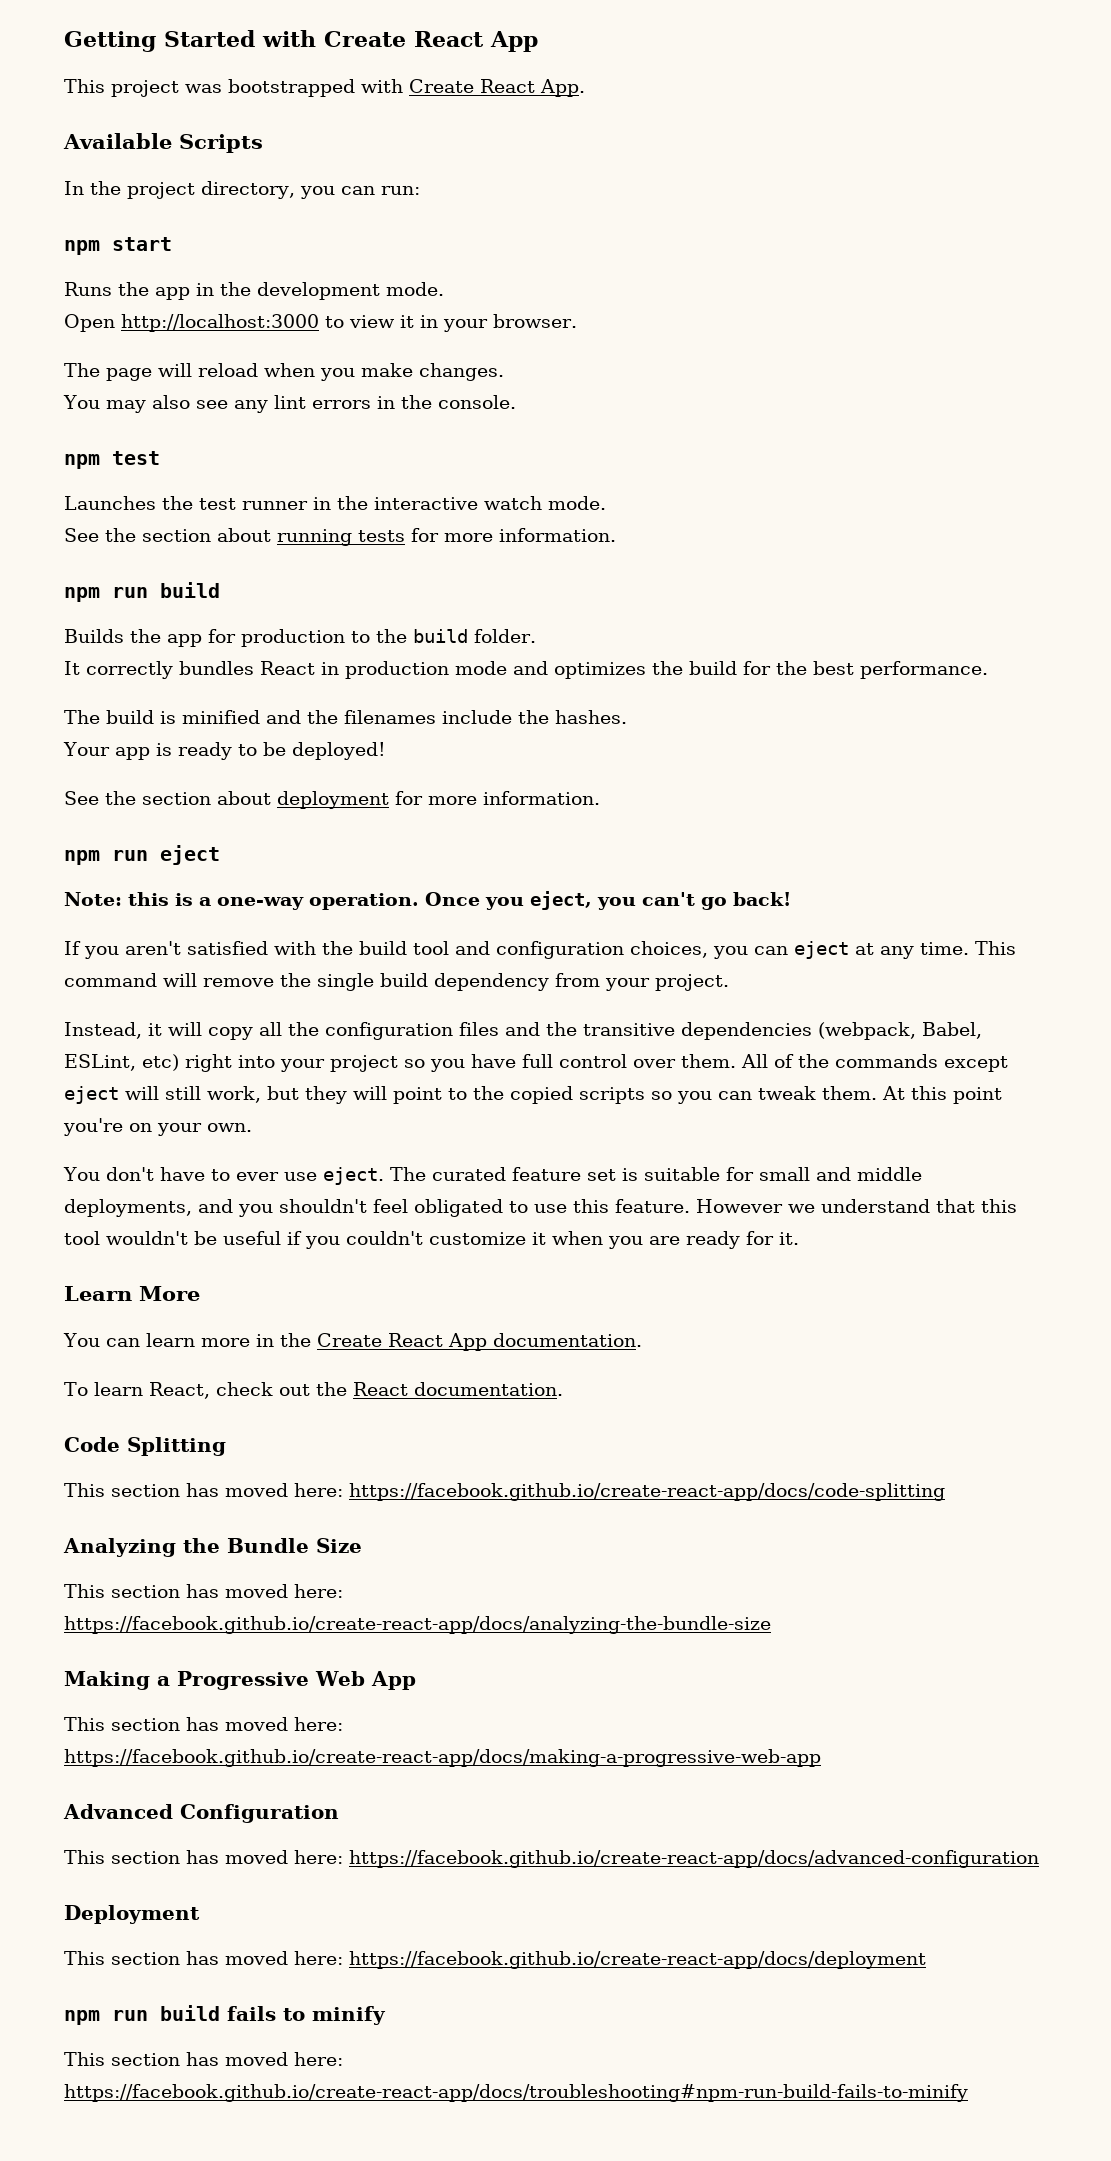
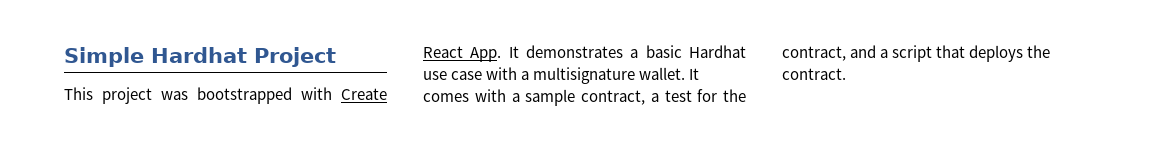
- Getting Started with Create React App
+ Simple Hardhat Project
- This project was bootstrapped with Create React App.
- Available Scripts
- In the project directory, you can run:
- npm start
- Runs the app in the development mode.
- Open http://localhost:3000 to view it in your browser.
- The page will reload when you make changes.
- You may also see any lint errors in the console.
- npm test
- Launches the test runner in the interactive watch mode.
- See the section about running tests for more information.
- npm run build
- Builds the app for production to the build folder.
- It correctly bundles React in production mode and optimizes the build for the best performance.
- The build is minified and the filenames include the hashes.
- Your app is ready to be deployed!
- See the section about deployment for more information.
- npm run eject
- Note: this is a one-way operation. Once you eject, you can't go back!
- If you aren't satisfied with the build tool and configuration choices, you can eject at any time. This command will remove the single build dependency from your project.
- Instead, it will copy all the configuration files and the transitive dependencies (webpack, Babel, ESLint, etc) right into your project so you have full control over them. All of the commands except eject will still work, but they will point to the copied scripts so you can tweak them. At this point you're on your own.
- You don't have to ever use eject. The curated feature set is suitable for small and middle deployments, and you shouldn't feel obligated to use this feature. However we understand that this tool wouldn't be useful if you couldn't customize it when you are ready for it.
- Learn More
- You can learn more in the Create React App documentation.
- To learn React, check out the React documentation.
- Code Splitting
- This section has moved here: https://facebook.github.io/create-react-app/docs/code-splitting
- Analyzing the Bundle Size
- This section has moved here: https://facebook.github.io/create-react-app/docs/analyzing-the-bundle-size
- Making a Progressive Web App
- This section has moved here: https://facebook.github.io/create-react-app/docs/making-a-progressive-web-app
- Advanced Configuration
- This section has moved here: https://facebook.github.io/create-react-app/docs/advanced-configuration
- Deployment
- This section has moved here: https://facebook.github.io/create-react-app/docs/deployment
- npm run build fails to minify
- This section has moved here: https://facebook.github.io/create-react-app/docs/troubleshooting#npm-run-build-fails-to-minify
+ This project was bootstrapped with Create React App. It demonstrates a basic Hardhat use case with a multisignature wallet. It comes with a sample contract, a test for the contract, and a script that deploys the contract.

